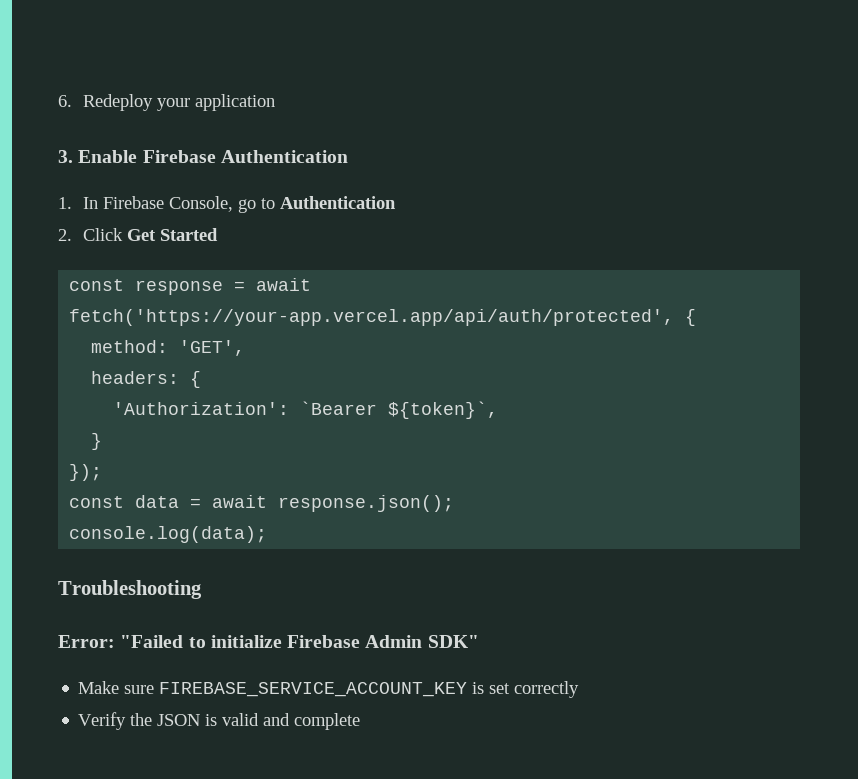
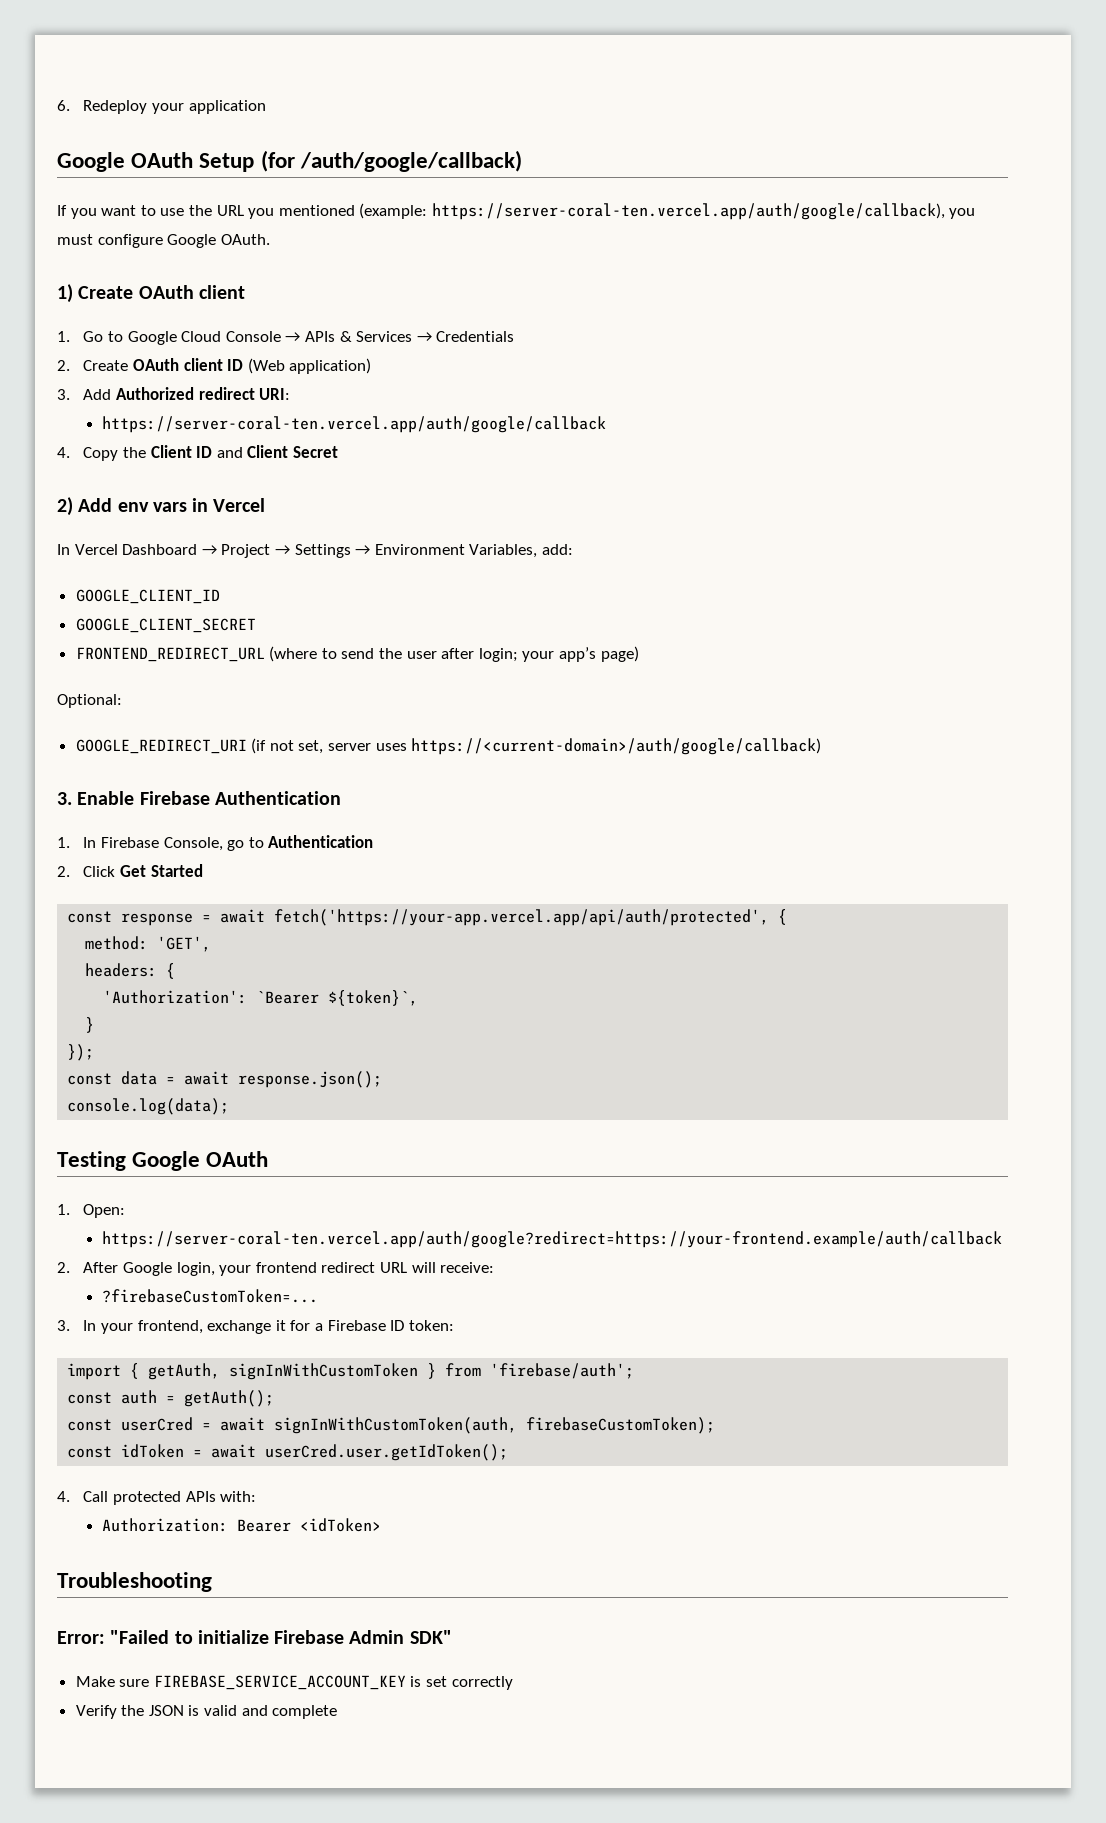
+ Google OAuth Setup (for /auth/google/callback)
+ If you want to use the URL you mentioned (example: https://server-coral-ten.vercel.app/auth/google/callback), you must configure Google OAuth.
+ 1) Create OAuth client
+ 1. Go to Google Cloud Console → APIs & Services → Credentials
+ 2. Create OAuth client ID (Web application)
+ 3. Add Authorized redirect URI:
+ https://server-coral-ten.vercel.app/auth/google/callback
+ 4. Copy the Client ID and Client Secret
+ 2) Add env vars in Vercel
+ In Vercel Dashboard → Project → Settings → Environment Variables, add:
+ GOOGLE_CLIENT_ID
+ GOOGLE_CLIENT_SECRET
+ FRONTEND_REDIRECT_URL (where to send the user after login; your app’s page)
+ Optional:
+ GOOGLE_REDIRECT_URI (if not set, server uses https://<current-domain>/auth/google/callback)
+ Testing Google OAuth
+ 1. Open:
+ https://server-coral-ten.vercel.app/auth/google?redirect=https://your-frontend.example/auth/callback
+ 2. After Google login, your frontend redirect URL will receive:
+ ?firebaseCustomToken=...
+ 3. In your frontend, exchange it for a Firebase ID token:
+ import { getAuth, signInWithCustomToken } from 'firebase/auth';
+ const auth = getAuth();
+ const userCred = await signInWithCustomToken(auth, firebaseCustomToken);
+ const idToken = await userCred.user.getIdToken();
+ 4. Call protected APIs with:
+ Authorization: Bearer <idToken>

